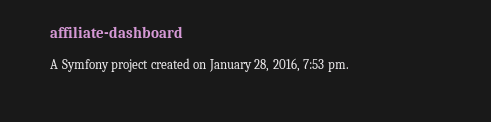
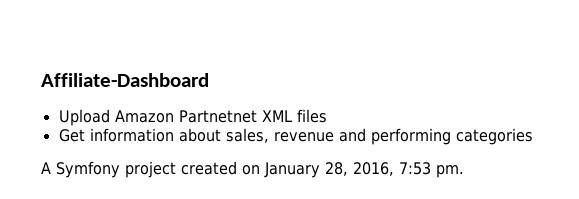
- affiliate-dashboard
+ Affiliate-Dashboard
+ Upload Amazon Partnetnet XML files
+ Get information about sales, revenue and performing categories

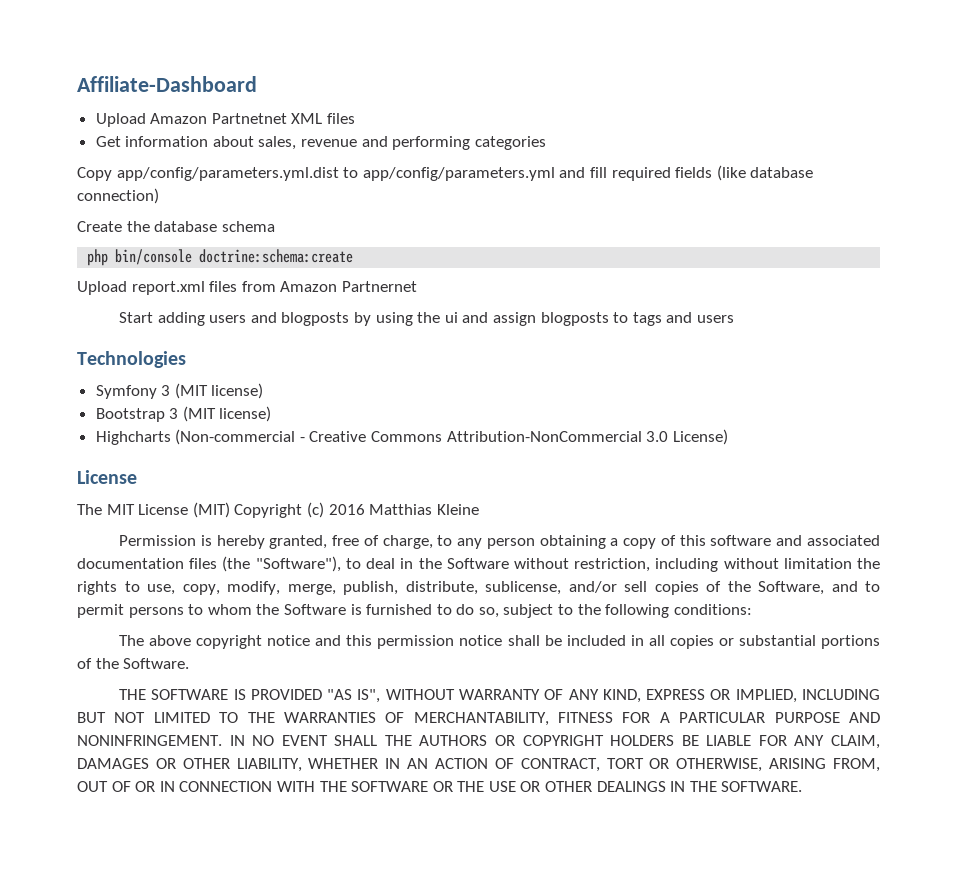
- A Symfony project created on January 28, 2016, 7:53 pm.
+ Copy app/config/parameters.yml.dist to app/config/parameters.yml and fill required fields (like database connection)
+ Create the database schema
+ php bin/console doctrine:schema:create
+ Upload report.xml files from Amazon Partnernet
+ Start adding users and blogposts by using the ui and assign blogposts to tags and users
+ Technologies
+ Symfony 3 (MIT license)
+ Bootstrap 3 (MIT license)
+ Highcharts (Non-commercial - Creative Commons Attribution-NonCommercial 3.0 License)
+ License
+ The MIT License (MIT) Copyright (c) 2016 Matthias Kleine
+ Permission is hereby granted, free of charge, to any person obtaining a copy of this software and associated documentation files (the "Software"), to deal in the Software without restriction, including without limitation the rights to use, copy, modify, merge, publish, distribute, sublicense, and/or sell copies of the Software, and to permit persons to whom the Software is furnished to do so, subject to the following conditions:
+ The above copyright notice and this permission notice shall be included in all copies or substantial portions of the Software.
+ THE SOFTWARE IS PROVIDED "AS IS", WITHOUT WARRANTY OF ANY KIND, EXPRESS OR IMPLIED, INCLUDING BUT NOT LIMITED TO THE WARRANTIES OF MERCHANTABILITY, FITNESS FOR A PARTICULAR PURPOSE AND NONINFRINGEMENT. IN NO EVENT SHALL THE AUTHORS OR COPYRIGHT HOLDERS BE LIABLE FOR ANY CLAIM, DAMAGES OR OTHER LIABILITY, WHETHER IN AN ACTION OF CONTRACT, TORT OR OTHERWISE, ARISING FROM, OUT OF OR IN CONNECTION WITH THE SOFTWARE OR THE USE OR OTHER DEALINGS IN THE SOFTWARE.

